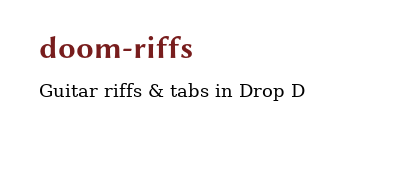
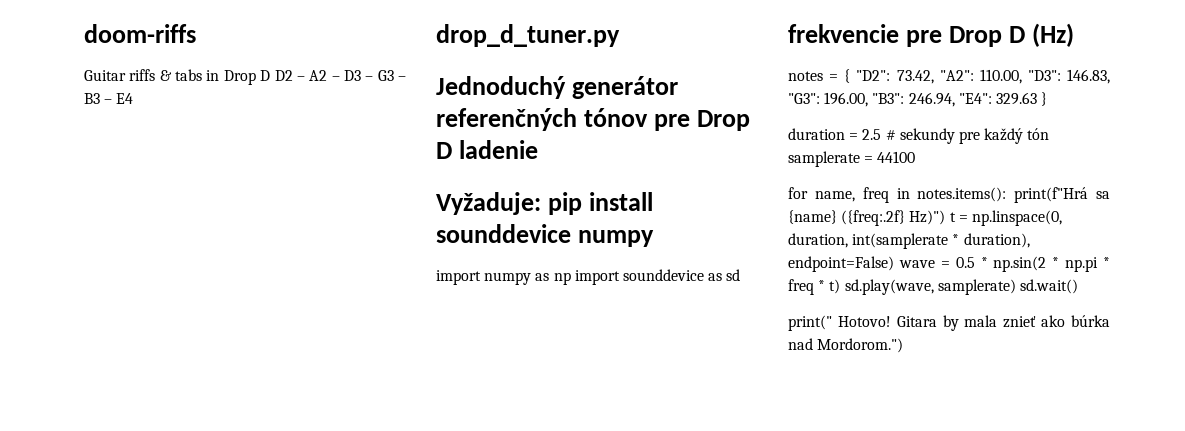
- Guitar riffs & tabs in Drop D
+ Guitar riffs & tabs in Drop D D2 – A2 – D3 – G3 – B3 – E4
+ drop_d_tuner.py
+ Jednoduchý generátor referenčných tónov pre Drop D ladenie
+ Vyžaduje: pip install sounddevice numpy
+ import numpy as np import sounddevice as sd
+ frekvencie pre Drop D (Hz)
+ notes = { "D2": 73.42, "A2": 110.00, "D3": 146.83, "G3": 196.00, "B3": 246.94, "E4": 329.63 }
+ duration = 2.5 # sekundy pre každý tón samplerate = 44100
+ for name, freq in notes.items(): print(f"Hrá sa {name} ({freq:.2f} Hz)") t = np.linspace(0, duration, int(samplerate * duration), endpoint=False) wave = 0.5 * np.sin(2 * np.pi * freq * t) sd.play(wave, samplerate) sd.wait()
+ print(" Hotovo! Gitara by mala znieť ako búrka nad Mordorom.")

